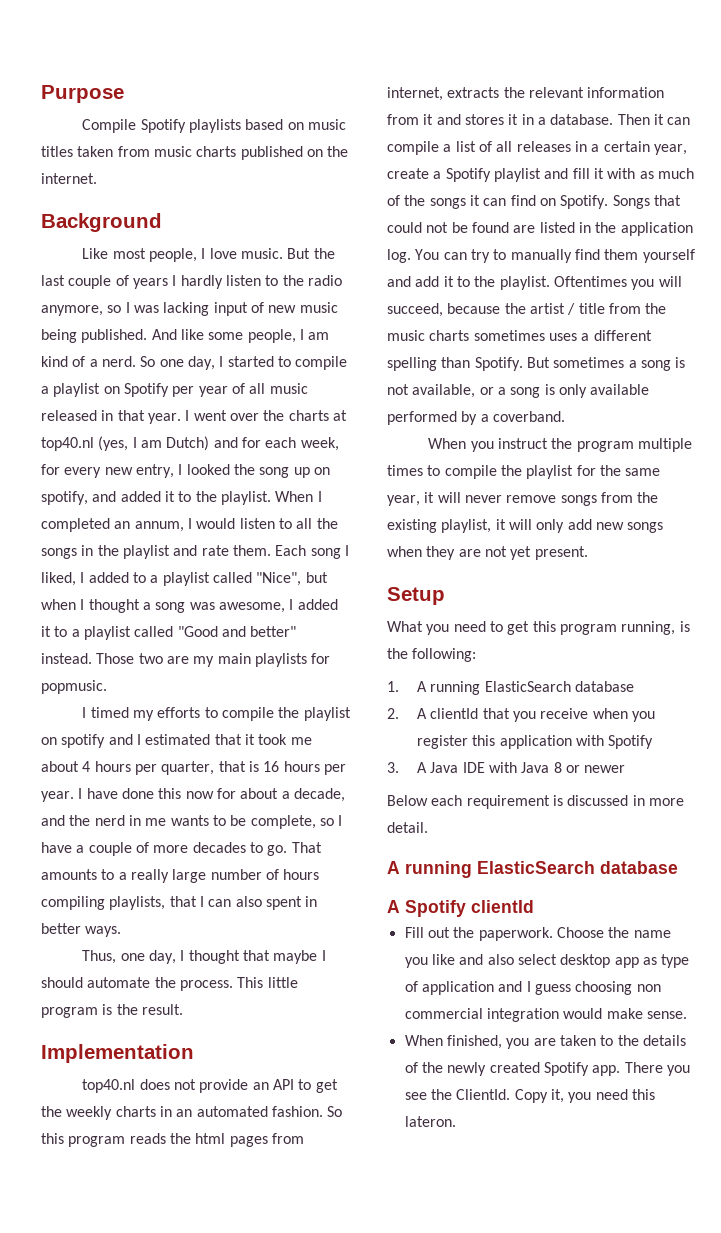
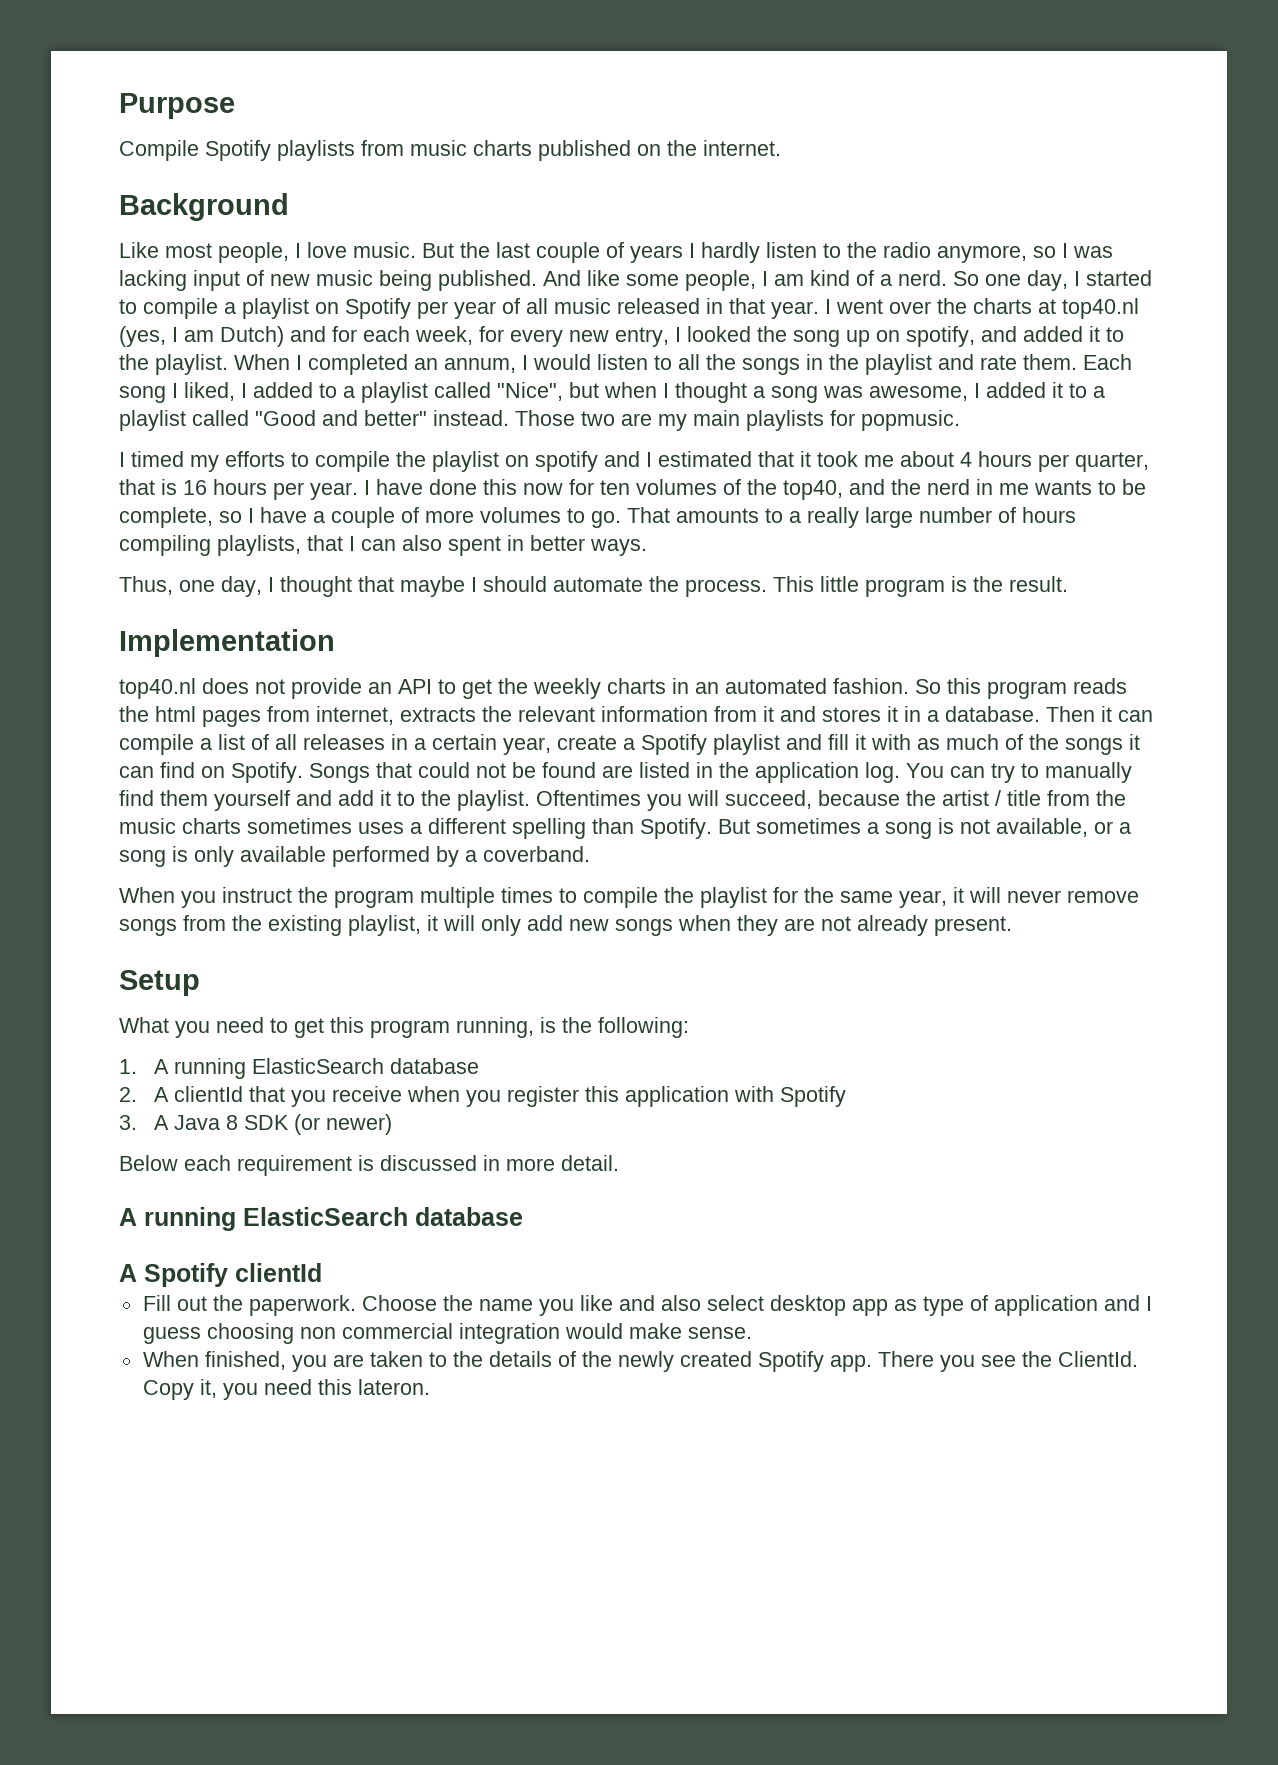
- Compile Spotify playlists based on music titles taken from music charts published on the internet.
+ Compile Spotify playlists from music charts published on the internet.
- I have done this now for about a decade, and the nerd in me wants to be complete, so I have a couple of more decades to go.
+ I have done this now for ten volumes of the top40, and the nerd in me wants to be complete, so I have a couple of more volumes to go.
- When you instruct the program multiple times to compile the playlist for the same year, it will never remove songs from the existing playlist, it will only add new songs when they are not yet present.
+ When you instruct the program multiple times to compile the playlist for the same year, it will never remove songs from the existing playlist, it will only add new songs when they are not already present.
- 3. A Java IDE with Java 8 or newer
+ 3. A Java 8 SDK (or newer)

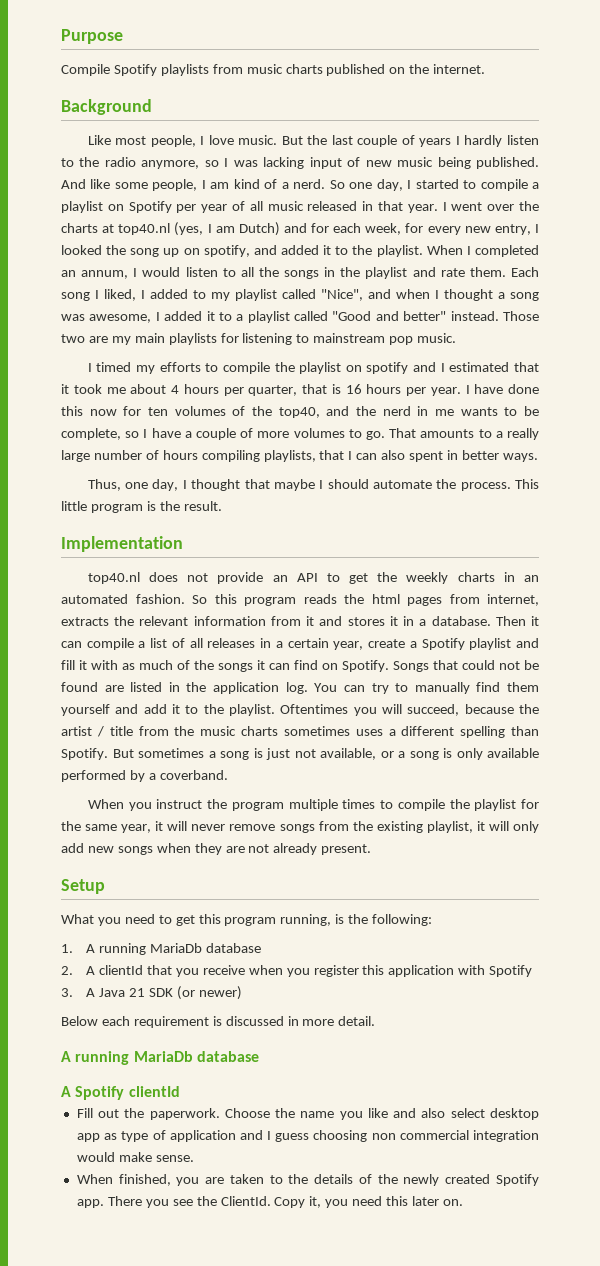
- Each song I liked, I added to a playlist called "Nice", but when I thought a song was awesome, I added it to a playlist called "Good and better" instead.
+ Each song I liked, I added to my playlist called "Nice", and when I thought a song was awesome, I added it to a playlist called "Good and better" instead.
- Those two are my main playlists for popmusic.
+ Those two are my main playlists for listening to mainstream pop music.
- But sometimes a song is not available, or a song is only available performed by a coverband.
+ But sometimes a song is just not available, or a song is only available performed by a coverband.
- 1. A running ElasticSearch database
+ 1. A running MariaDb database
- 3. A Java 8 SDK (or newer)
+ 3. A Java 21 SDK (or newer)
  Below each requirement is discussed in more detail.
- A running ElasticSearch database
+ A running MariaDb database
- Copy it, you need this lateron.
+ Copy it, you need this later on.

